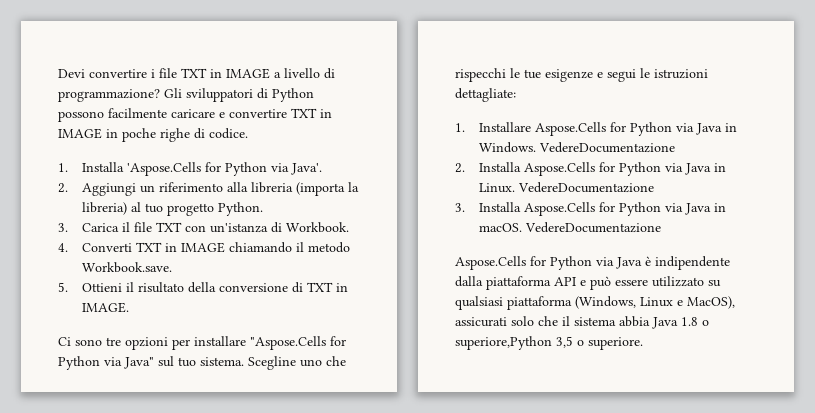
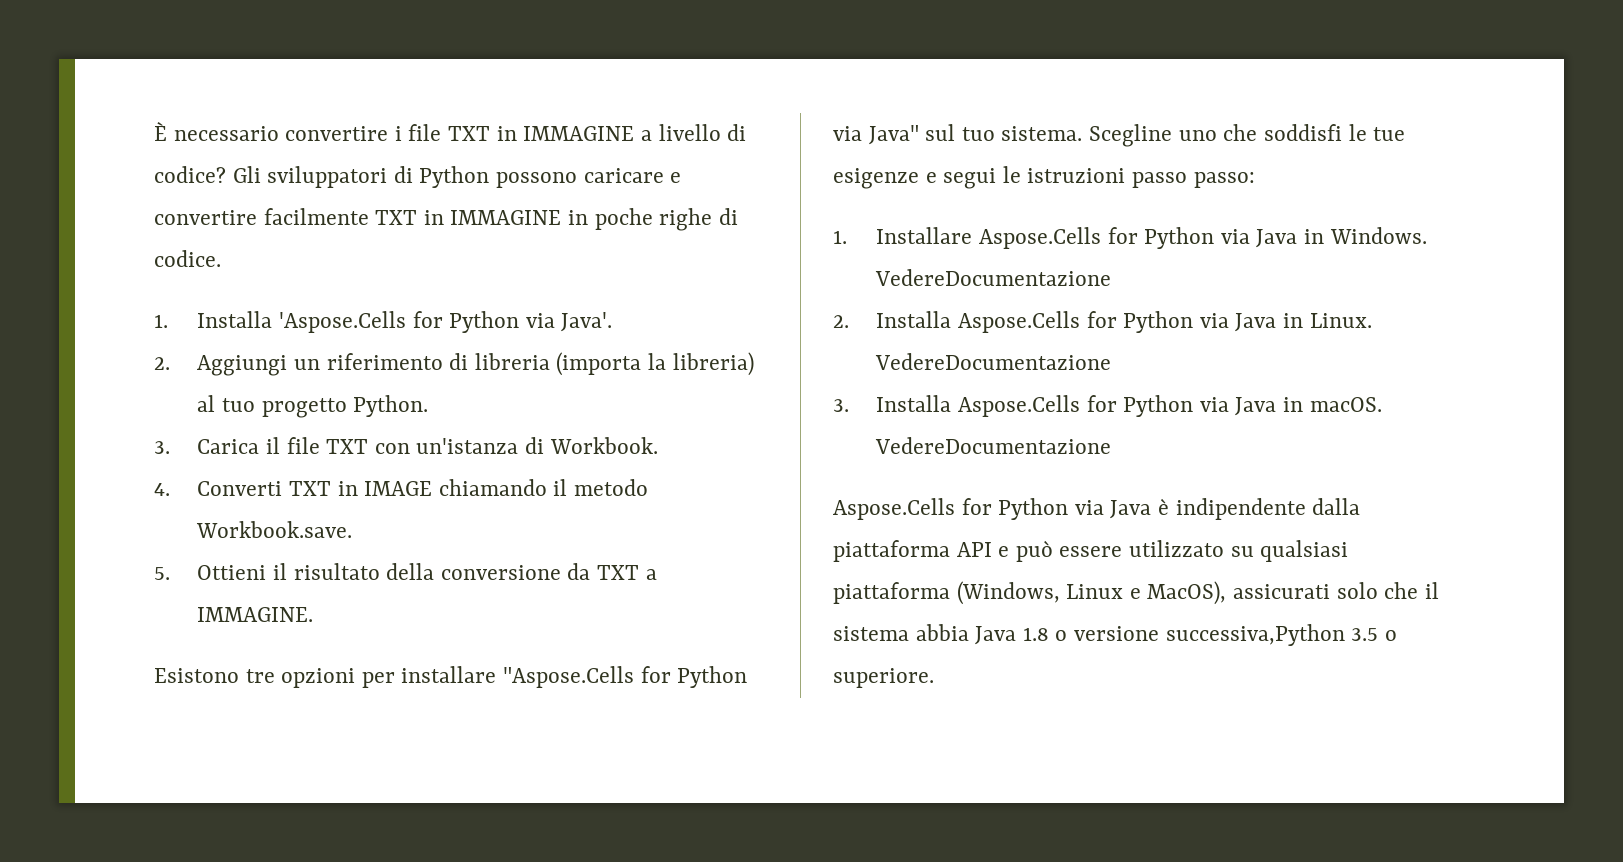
- Devi convertire i file TXT in IMAGE a livello di programmazione?
+ È necessario convertire i file TXT in IMMAGINE a livello di codice?
- Gli sviluppatori di Python possono facilmente caricare e convertire TXT in IMAGE in poche righe di codice.
+ Gli sviluppatori di Python possono caricare e convertire facilmente TXT in IMMAGINE in poche righe di codice.
- 2. Aggiungi un riferimento alla libreria (importa la libreria) al tuo progetto Python.
+ 2. Aggiungi un riferimento di libreria (importa la libreria) al tuo progetto Python.
- 5. Ottieni il risultato della conversione di TXT in IMAGE.
- Ci sono tre opzioni per installare "Aspose.Cells for Python via Java" sul tuo sistema.
+ 5. Ottieni il risultato della conversione da TXT a IMMAGINE.
+ Esistono tre opzioni per installare "Aspose.Cells for Python via Java" sul tuo sistema.
- Scegline uno che rispecchi le tue esigenze e segui le istruzioni dettagliate:
+ Scegline uno che soddisfi le tue esigenze e segui le istruzioni passo passo:
- Aspose.Cells for Python via Java è indipendente dalla piattaforma API e può essere utilizzato su qualsiasi piattaforma (Windows, Linux e MacOS), assicurati solo che il sistema abbia Java 1.8 o superiore,Python 3,5 o superiore.
+ Aspose.Cells for Python via Java è indipendente dalla piattaforma API e può essere utilizzato su qualsiasi piattaforma (Windows, Linux e MacOS), assicurati solo che il sistema abbia Java 1.8 o versione successiva,Python 3.5 o superiore.

